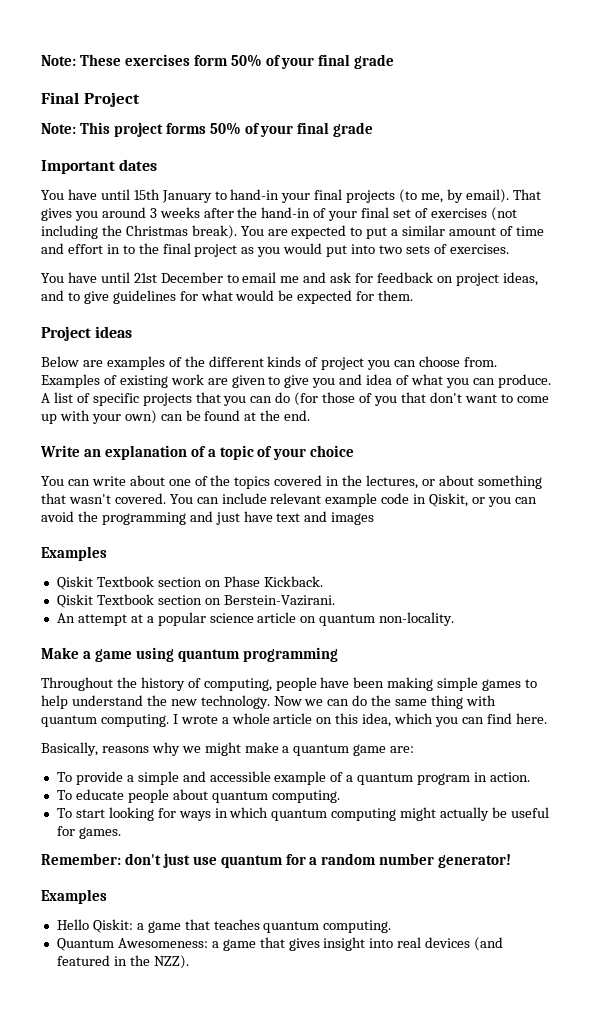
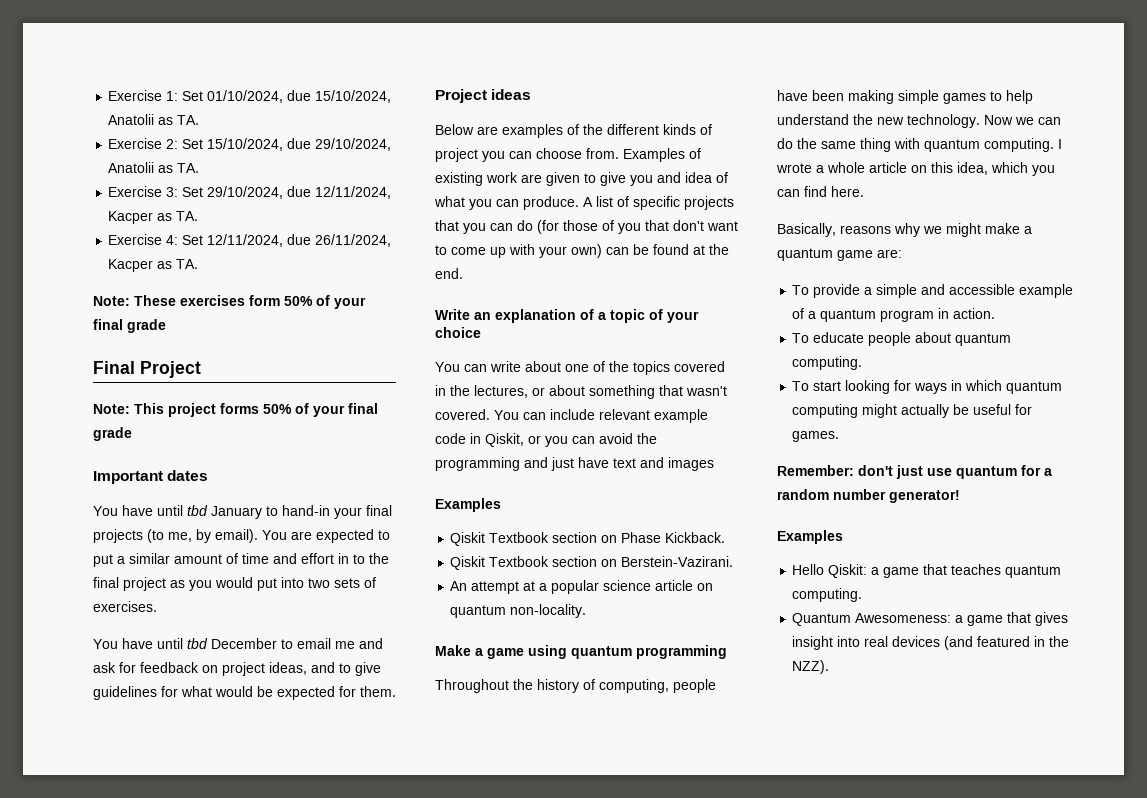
+ Exercise 1: Set 01/10/2024, due 15/10/2024, Anatolii as TA.
+ Exercise 2: Set 15/10/2024, due 29/10/2024, Anatolii as TA.
+ Exercise 3: Set 29/10/2024, due 12/11/2024, Kacper as TA.
+ Exercise 4: Set 12/11/2024, due 26/11/2024, Kacper as TA.
- You have until 15th January to hand-in your final projects (to me, by email).
+ You have until tbd January to hand-in your final projects (to me, by email).
- That gives you around 3 weeks after the hand-in of your final set of exercises (not including the Christmas break).
- You have until 21st December to email me and ask for feedback on project ideas, and to give guidelines for what would be expected for them.
+ You have until tbd December to email me and ask for feedback on project ideas, and to give guidelines for what would be expected for them.

